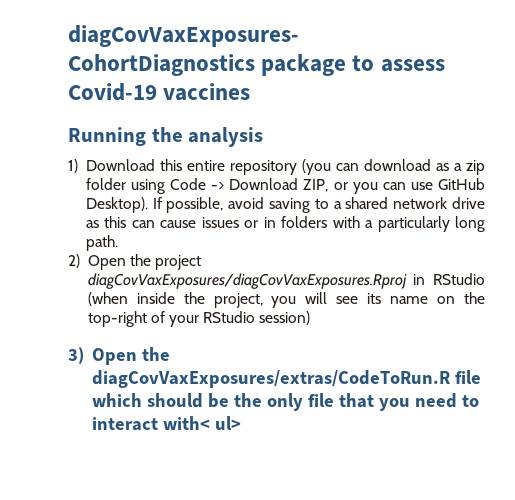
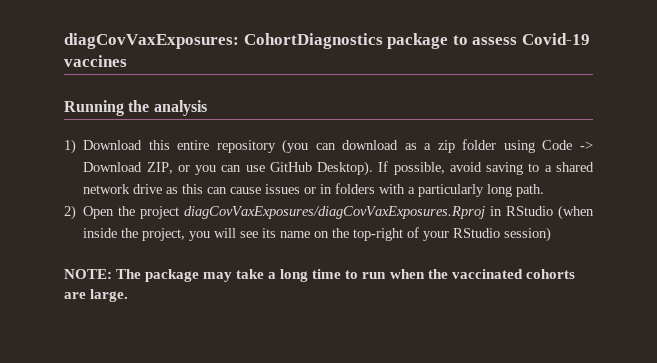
- diagCovVaxExposures- CohortDiagnostics package to assess Covid-19 vaccines
+ diagCovVaxExposures: CohortDiagnostics package to assess Covid-19 vaccines
- 3) Open the diagCovVaxExposures/extras/CodeToRun.R file which should be the only file that you need to interact with< ul>
+ NOTE: The package may take a long time to run when the vaccinated cohorts are large.

